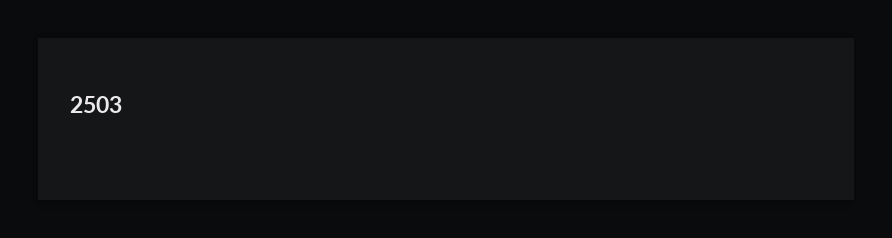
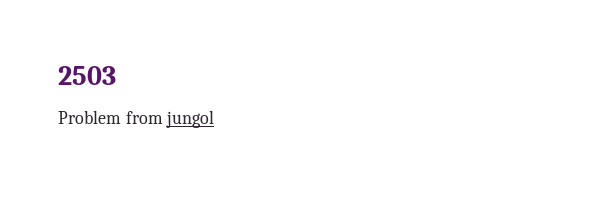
+ Problem from jungol

